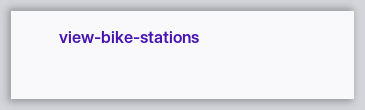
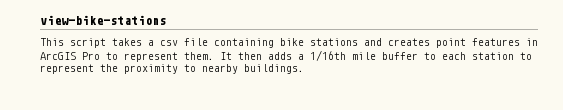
+ This script takes a csv file containing bike stations and creates point features in ArcGIS Pro to represent them. It then adds a 1/16th mile buffer to each station to represent the proximity to nearby buildings.

